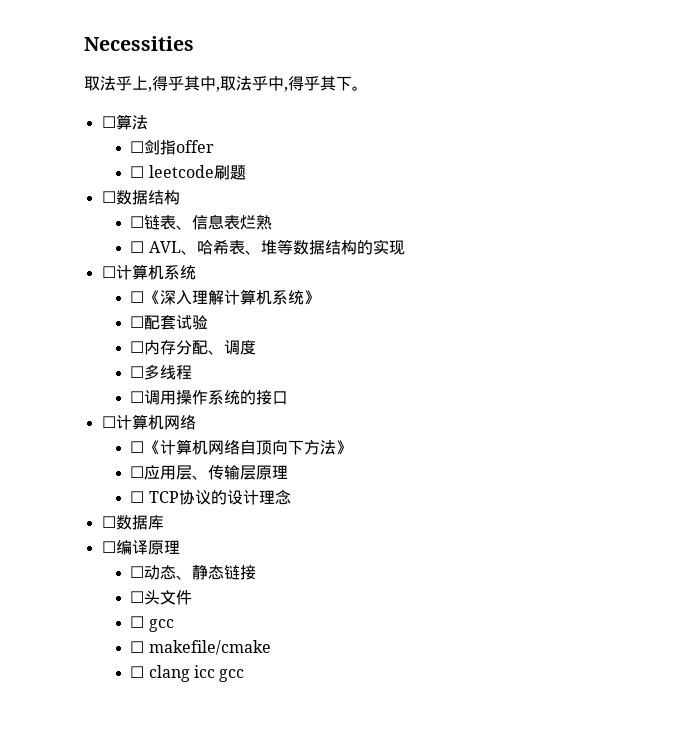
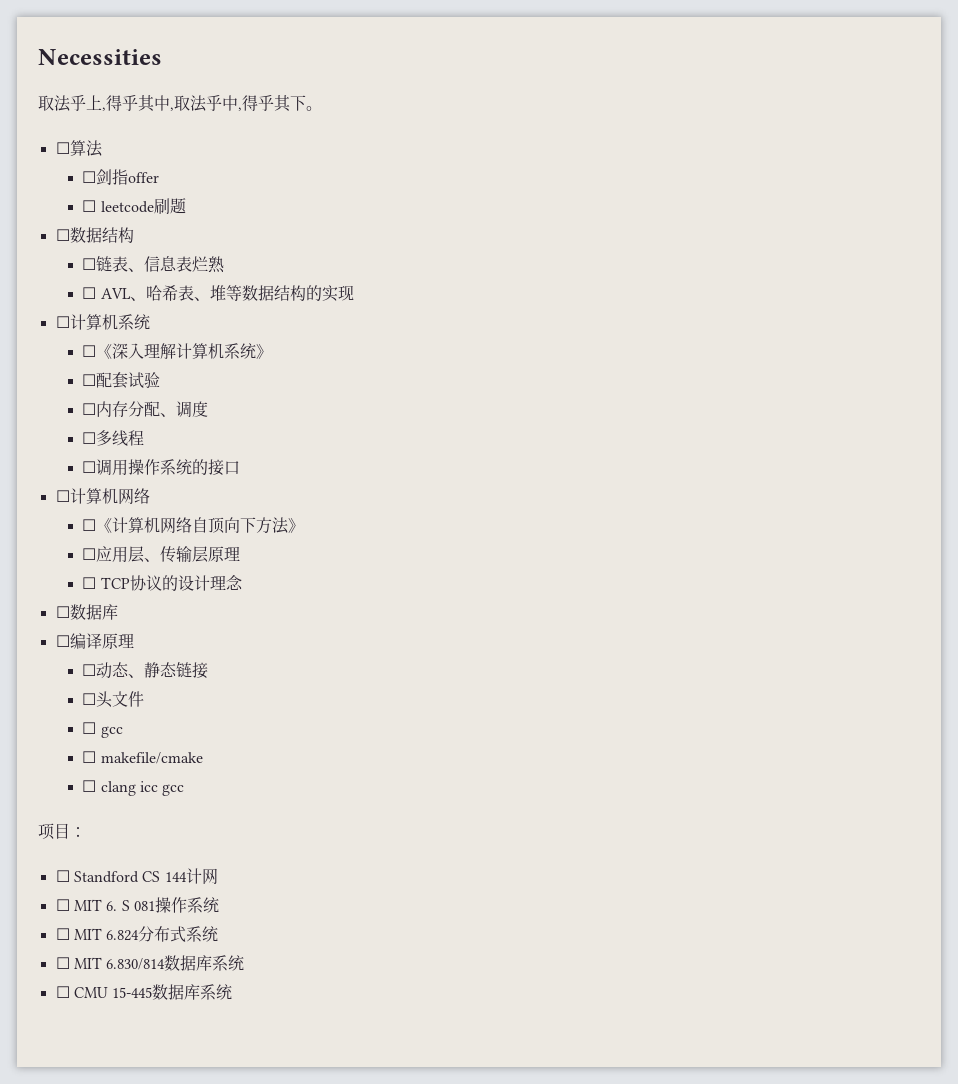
+ 项目：
+ ☐ Standford CS 144计网
+ ☐ MIT 6. S 081操作系统
+ ☐ MIT 6.824分布式系统
+ ☐ MIT 6.830/814数据库系统
+ ☐ CMU 15-445数据库系统

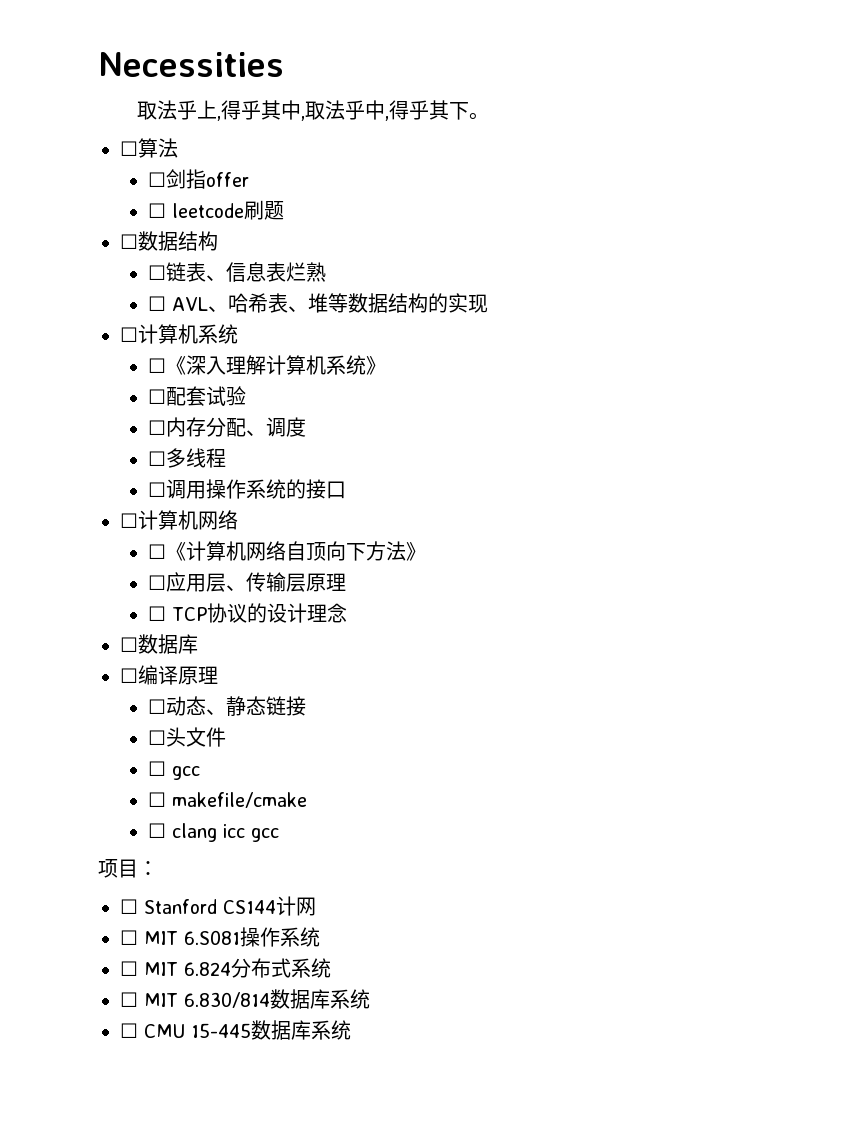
- ☐ Standford CS 144计网
+ ☐ Stanford CS144计网
- ☐ MIT 6. S 081操作系统
+ ☐ MIT 6.S081操作系统

